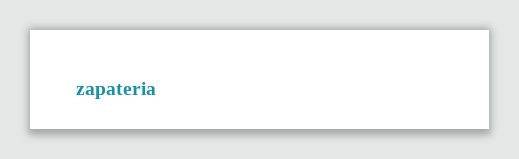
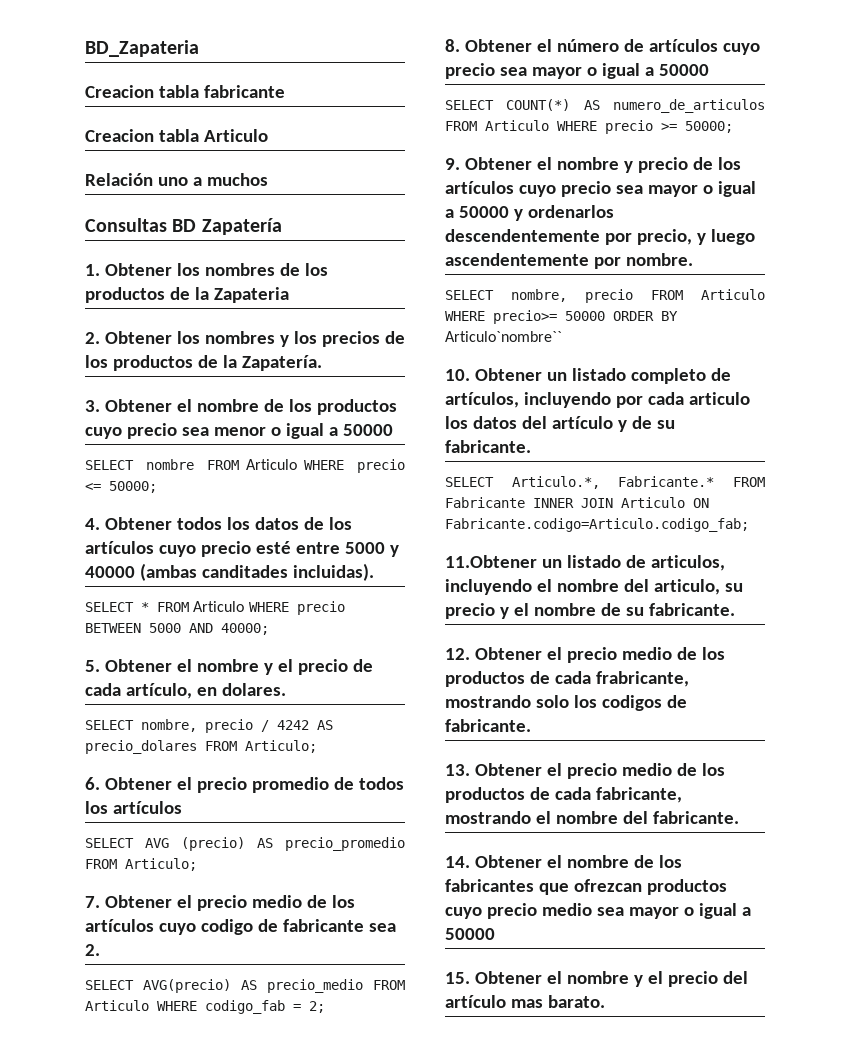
- zapateria
+ BD_Zapateria
+ Creacion tabla fabricante
+ Creacion tabla Articulo
+ Relación uno a muchos
+ Consultas BD Zapatería
+ 1. Obtener los nombres de los productos de la Zapateria
+ 2. Obtener los nombres y los precios de los productos de la Zapatería.
+ 3. Obtener el nombre de los productos cuyo precio sea menor o igual a 50000
+ SELECT nombre FROM Articulo WHERE precio <= 50000;
+ 4. Obtener todos los datos de los artículos cuyo precio esté entre 5000 y 40000 (ambas canditades incluidas).
+ SELECT * FROM Articulo WHERE precio BETWEEN 5000 AND 40000;
+ 5. Obtener el nombre y el precio de cada artículo, en dolares.
+ SELECT nombre, precio / 4242 AS precio_dolares FROM Articulo;
+ 6. Obtener el precio promedio de todos los artículos
+ SELECT AVG (precio) AS precio_promedio FROM Articulo;
+ 7. Obtener el precio medio de los artículos cuyo codigo de fabricante sea 2.
+ SELECT AVG(precio) AS precio_medio FROM Articulo WHERE codigo_fab = 2;
+ 8. Obtener el número de artículos cuyo precio sea mayor o igual a 50000
+ SELECT COUNT(*) AS numero_de_articulos FROM Articulo WHERE precio >= 50000;
+ 9. Obtener el nombre y precio de los artículos cuyo precio sea mayor o igual a 50000 y ordenarlos descendentemente por precio, y luego ascendentemente por nombre.
+ SELECT nombre, precio FROM Articulo WHERE precio>= 50000 ORDER BY Articulo`nombre``
+ 10. Obtener un listado completo de artículos, incluyendo por cada articulo los datos del artículo y de su fabricante.
+ SELECT Articulo.*, Fabricante.* FROM Fabricante INNER JOIN Articulo ON Fabricante.codigo=Articulo.codigo_fab;
+ 11.Obtener un listado de articulos, incluyendo el nombre del articulo, su precio y el nombre de su fabricante.
+ 12. Obtener el precio medio de los productos de cada frabricante, mostrando solo los codigos de fabricante.
+ 13. Obtener el precio medio de los productos de cada fabricante, mostrando el nombre del fabricante.
+ 14. Obtener el nombre de los fabricantes que ofrezcan productos cuyo precio medio sea mayor o igual a 50000
+ 15. Obtener el nombre y el precio del artículo mas barato.

